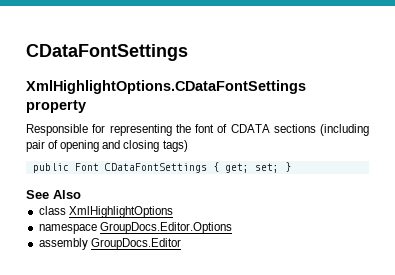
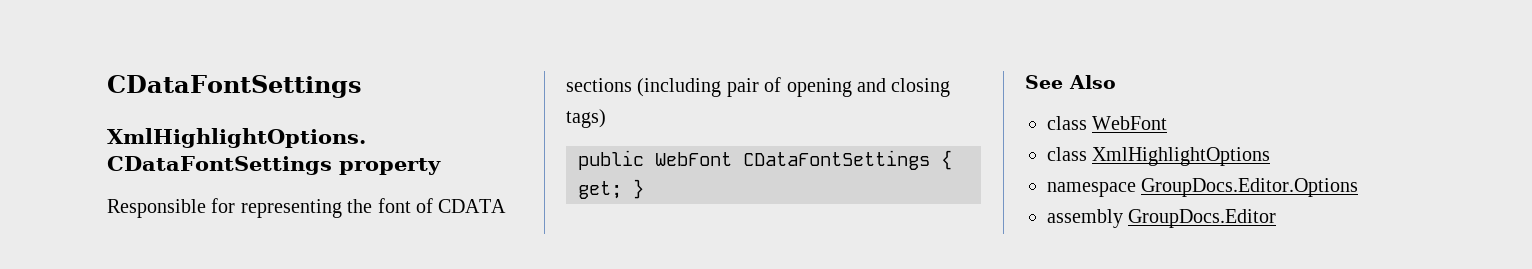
- public Font CDataFontSettings { get; set; }
+ public WebFont CDataFontSettings { get; }
+ class WebFont

